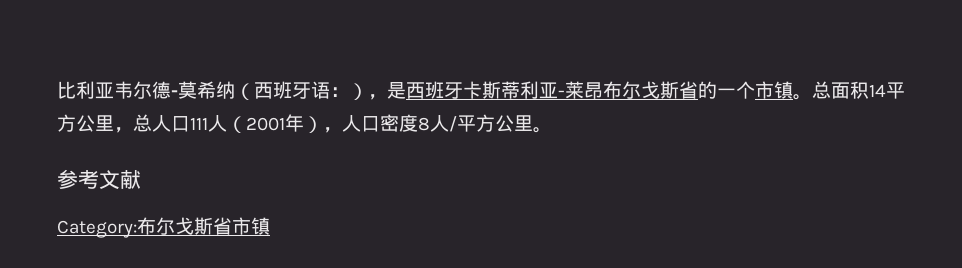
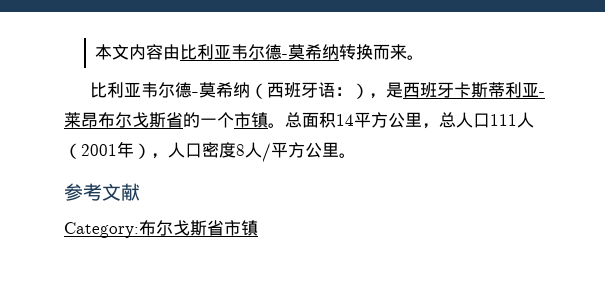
+ 本文内容由比利亚韦尔德-莫希纳转换而来。

